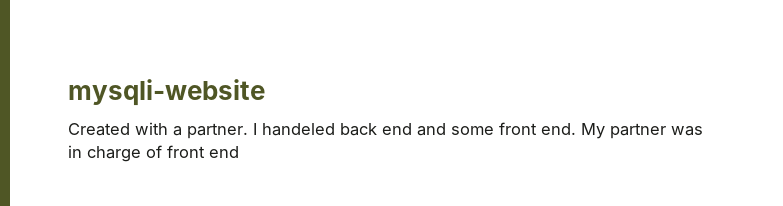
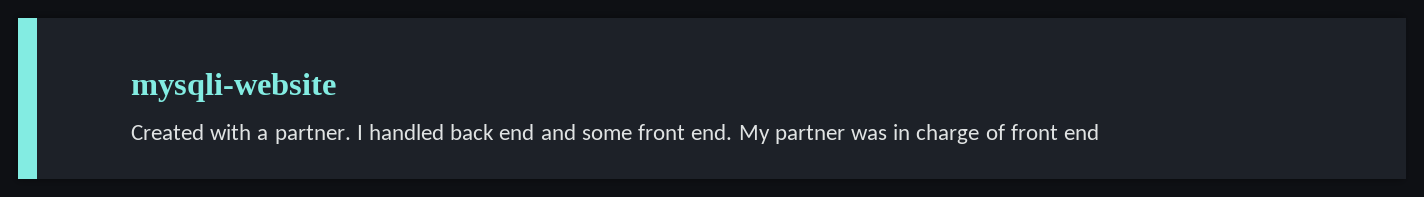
- I handeled back end and some front end.
+ I handled back end and some front end.

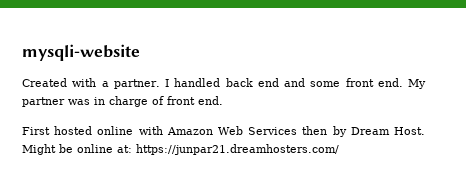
- My partner was in charge of front end
+ My partner was in charge of front end.
+ First hosted online with Amazon Web Services then by Dream Host. Might be online at: https://junpar21.dreamhosters.com/

